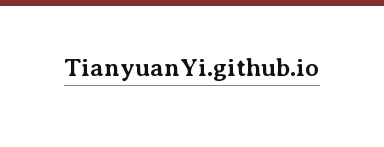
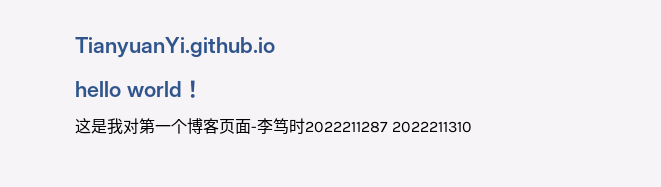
+ hello world！
+ 这是我对第一个博客页面-李笃时2022211287 2022211310

